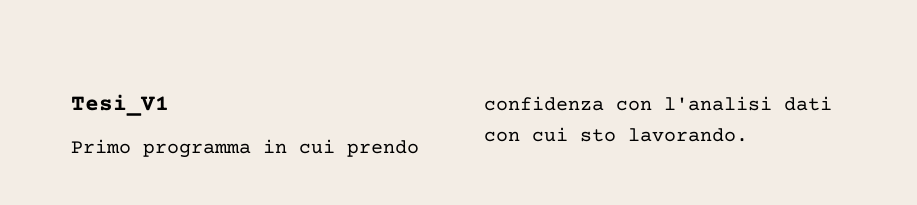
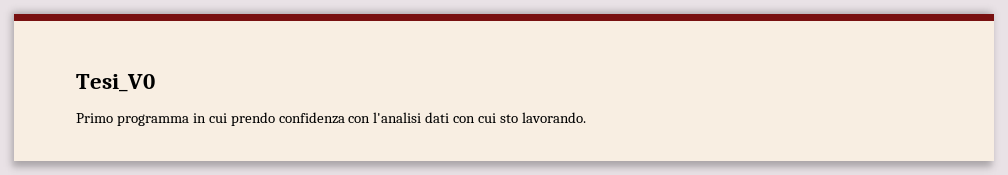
- Tesi_V1
+ Tesi_V0

